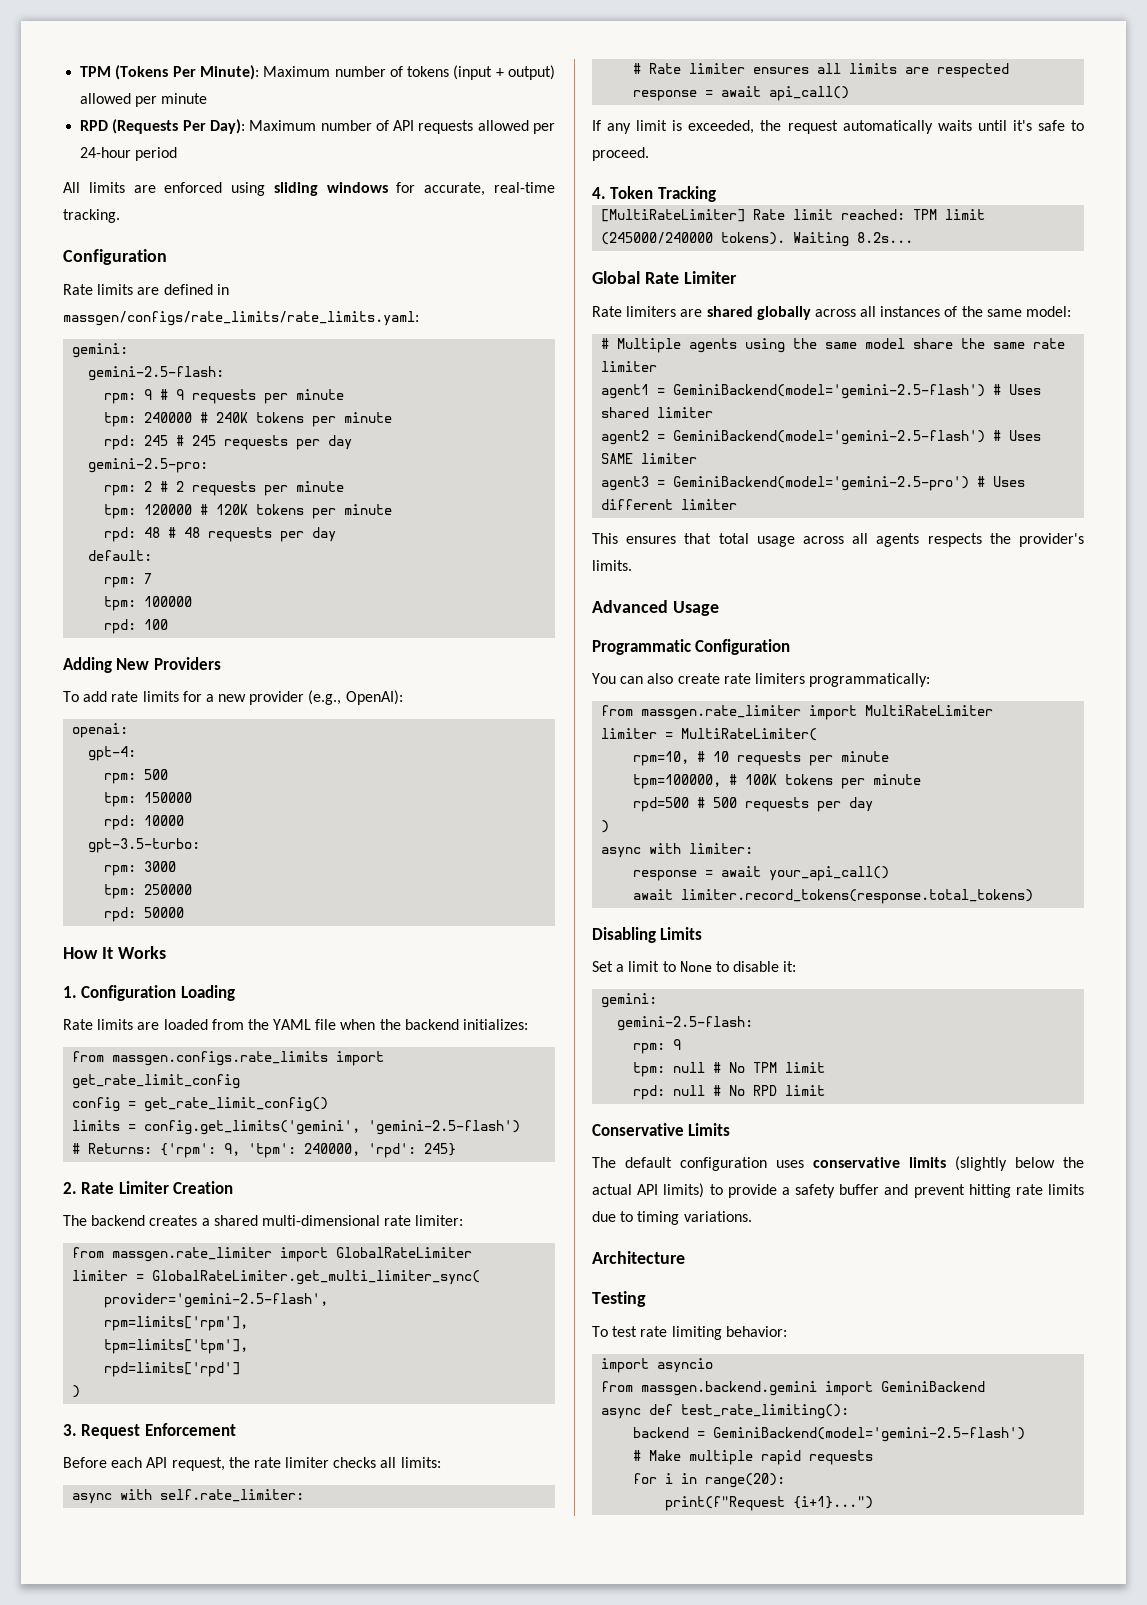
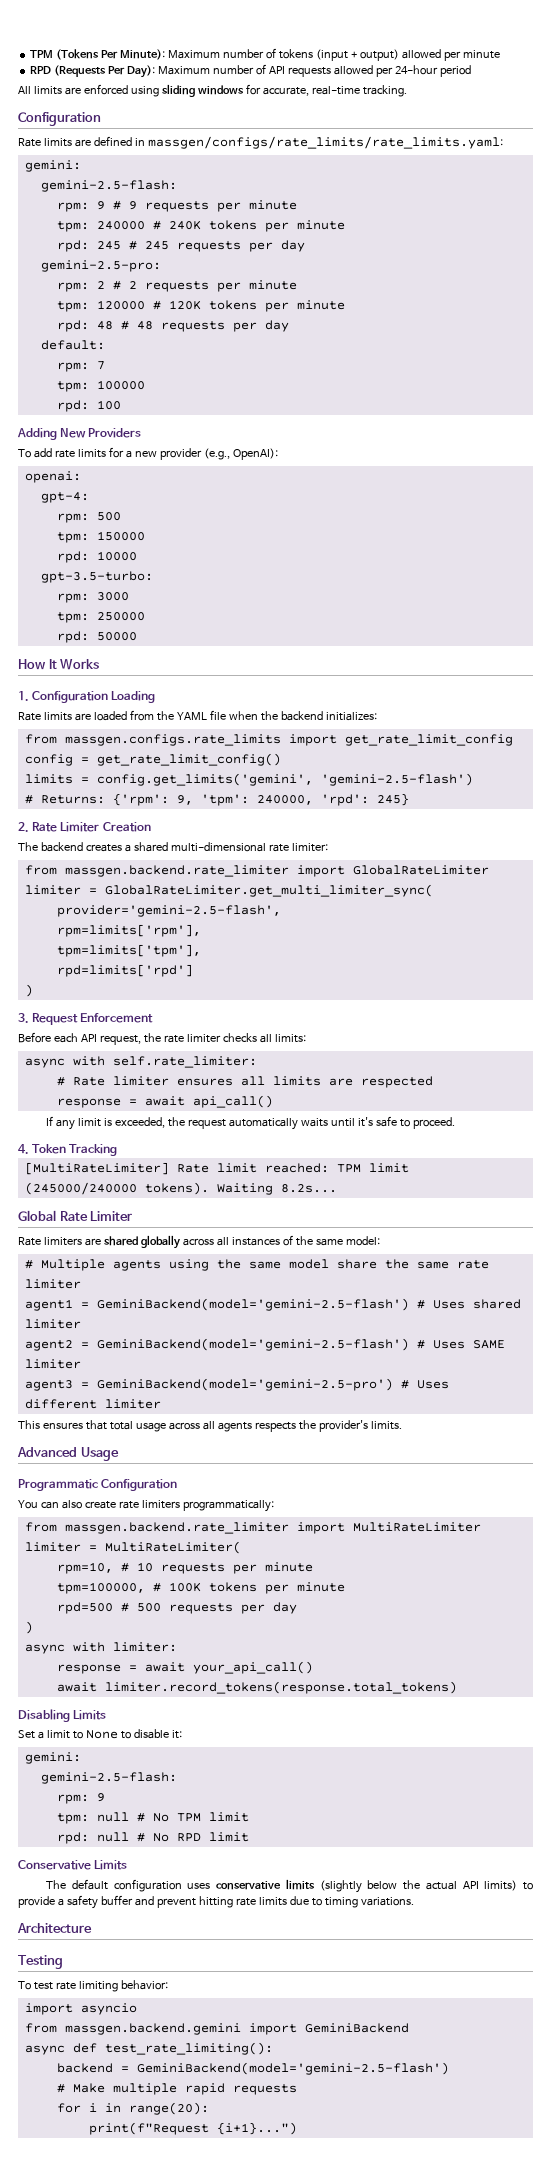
- from massgen.rate_limiter import GlobalRateLimiter
+ from massgen.backend.rate_limiter import GlobalRateLimiter
- from massgen.rate_limiter import MultiRateLimiter
+ from massgen.backend.rate_limiter import MultiRateLimiter

